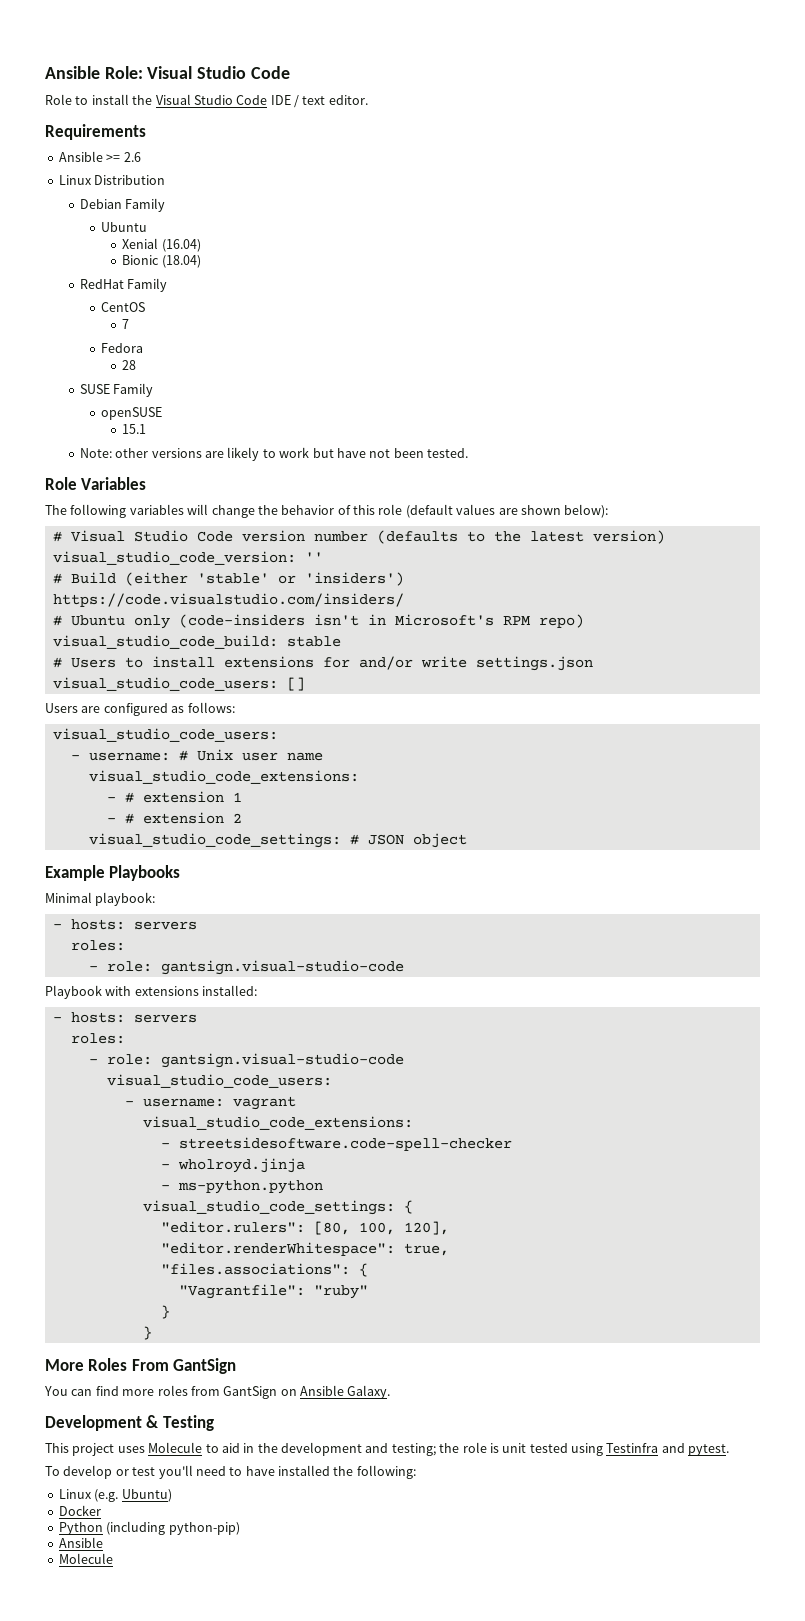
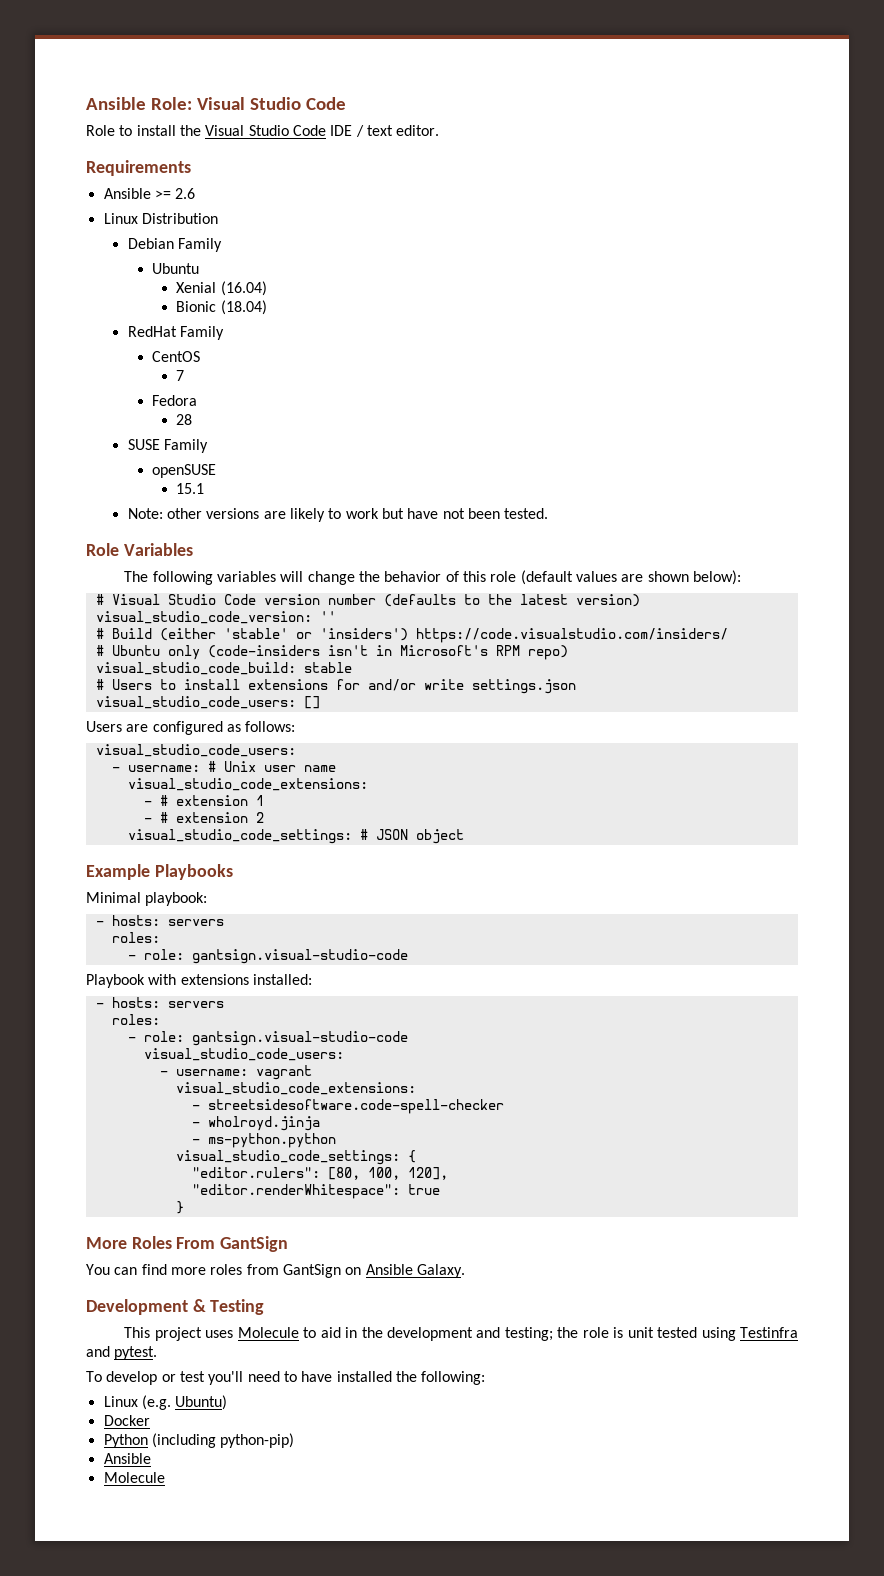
- "editor.renderWhitespace": true,
- "files.associations": {
- "Vagrantfile": "ruby"
- }
+ "editor.renderWhitespace": true

